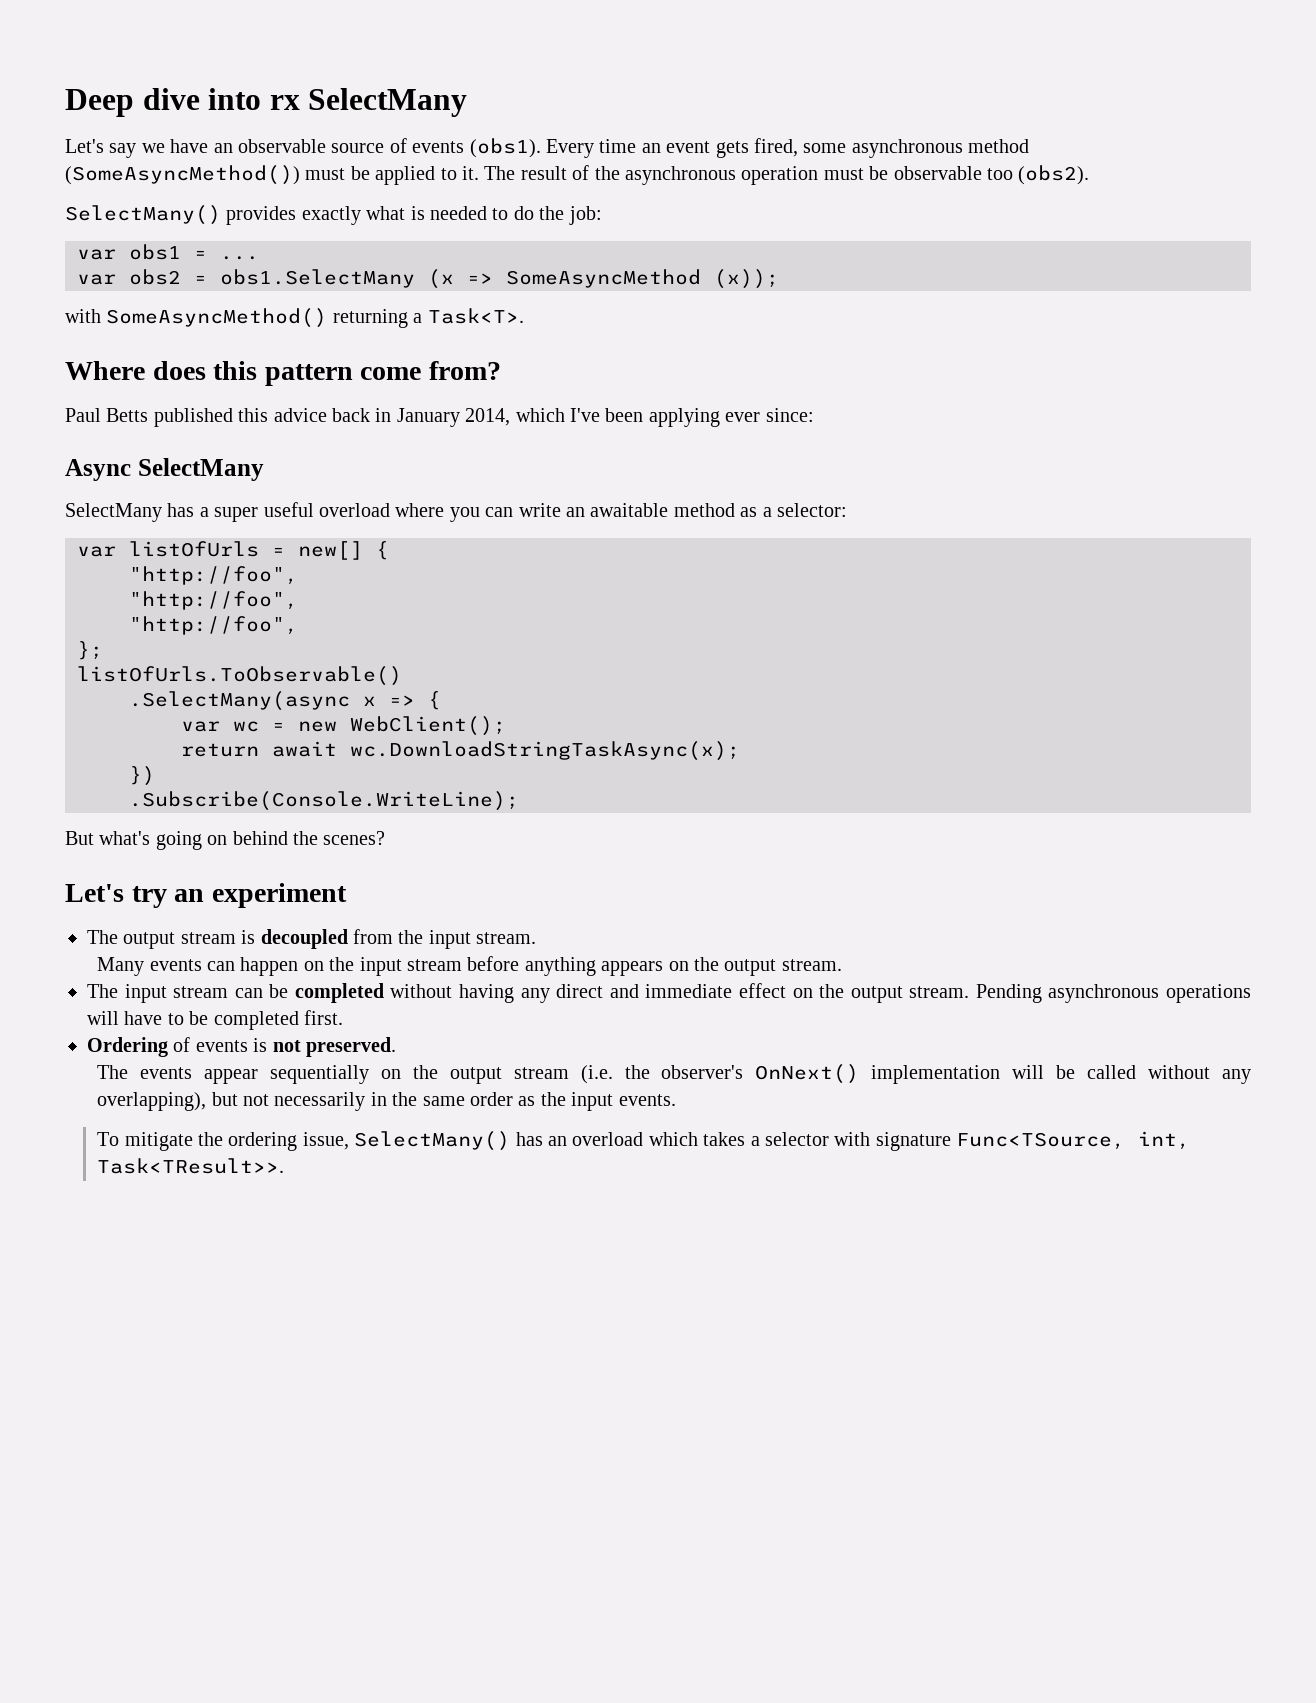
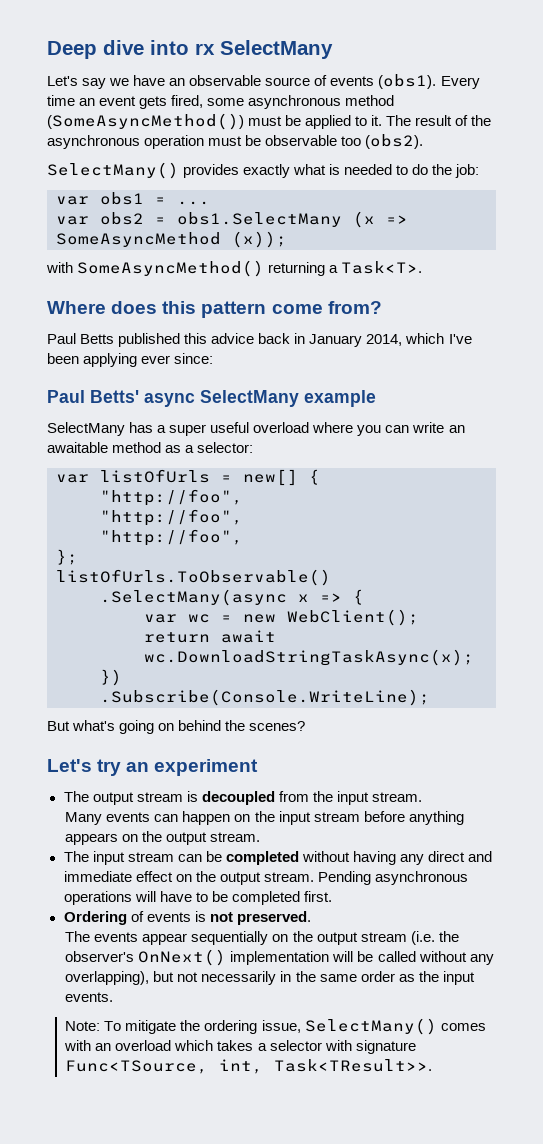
- Async SelectMany
+ Paul Betts' async SelectMany example
- To mitigate the ordering issue, SelectMany() has an overload which takes a selector with signature Func<TSource, int, Task<TResult>>.
+ Note: To mitigate the ordering issue, SelectMany() comes with an overload which takes a selector with signature Func<TSource, int, Task<TResult>>.

